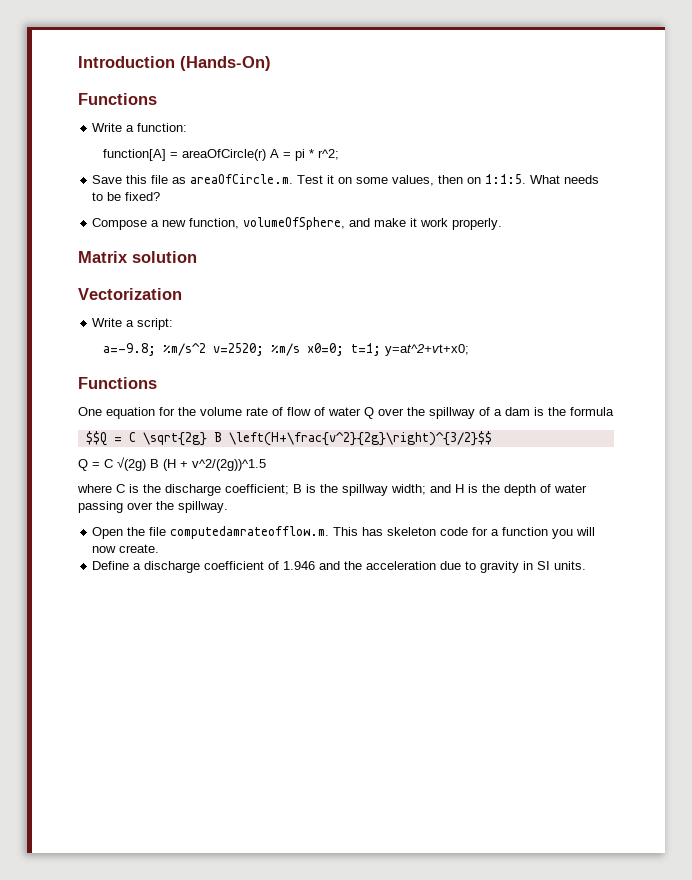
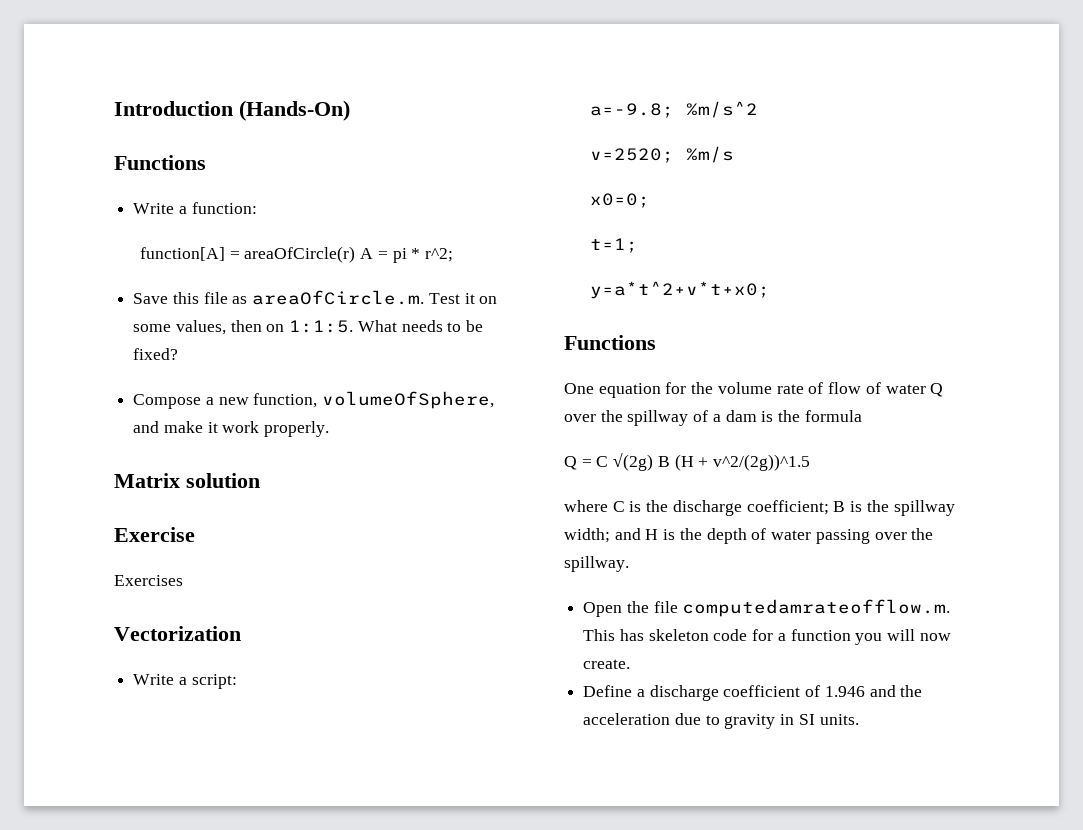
+ Exercise
+ Exercises
- a=-9.8; %m/s^2 v=2520; %m/s x0=0; t=1; y=at^2+vt+x0;
+ a=-9.8; %m/s^2
+ v=2520; %m/s
+ x0=0;
+ t=1;
+ y=a*t^2+v*t+x0;
- $$Q = C \sqrt{2g} B \left(H+\frac{v^2}{2g}\right)^{3/2}$$

